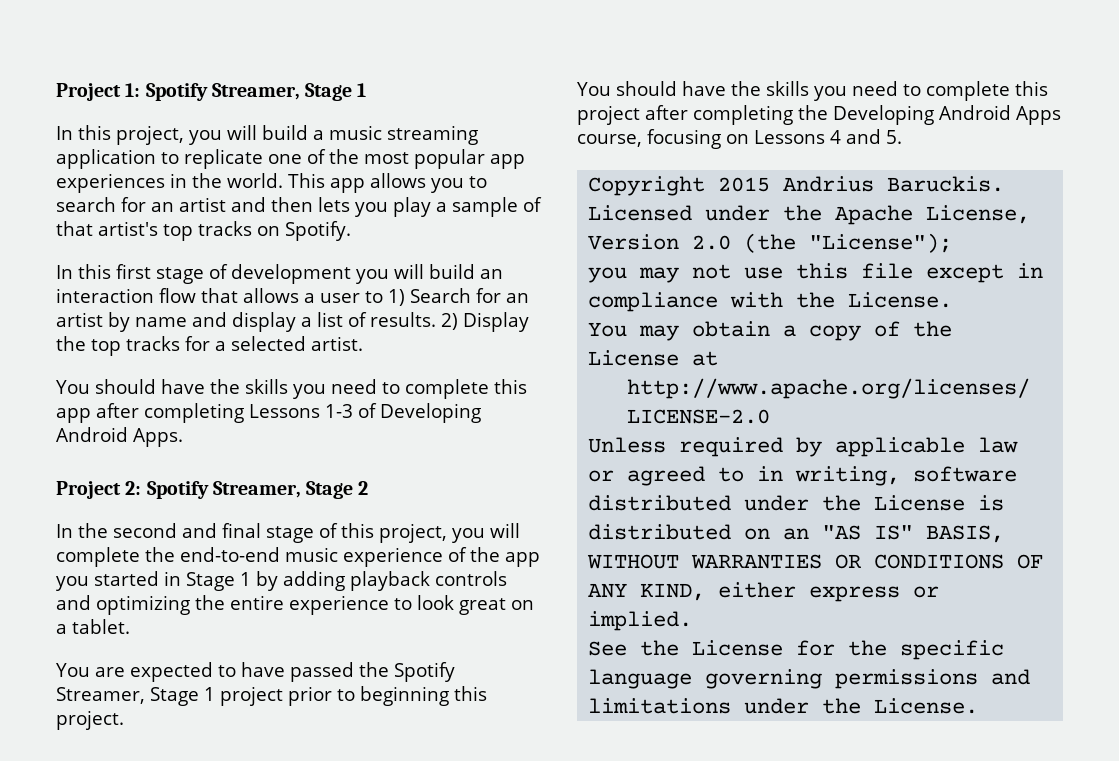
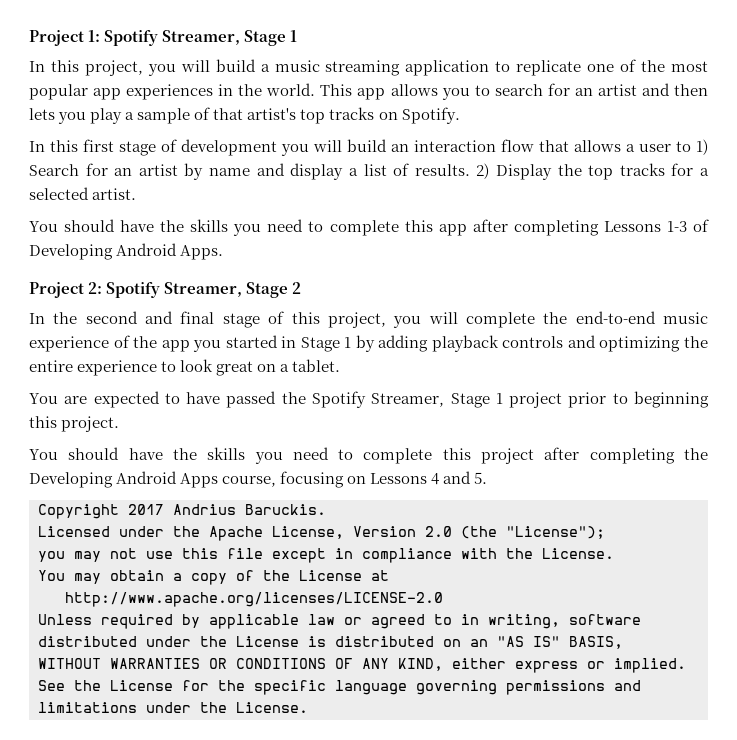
- Copyright 2015 Andrius Baruckis.
+ Copyright 2017 Andrius Baruckis.

